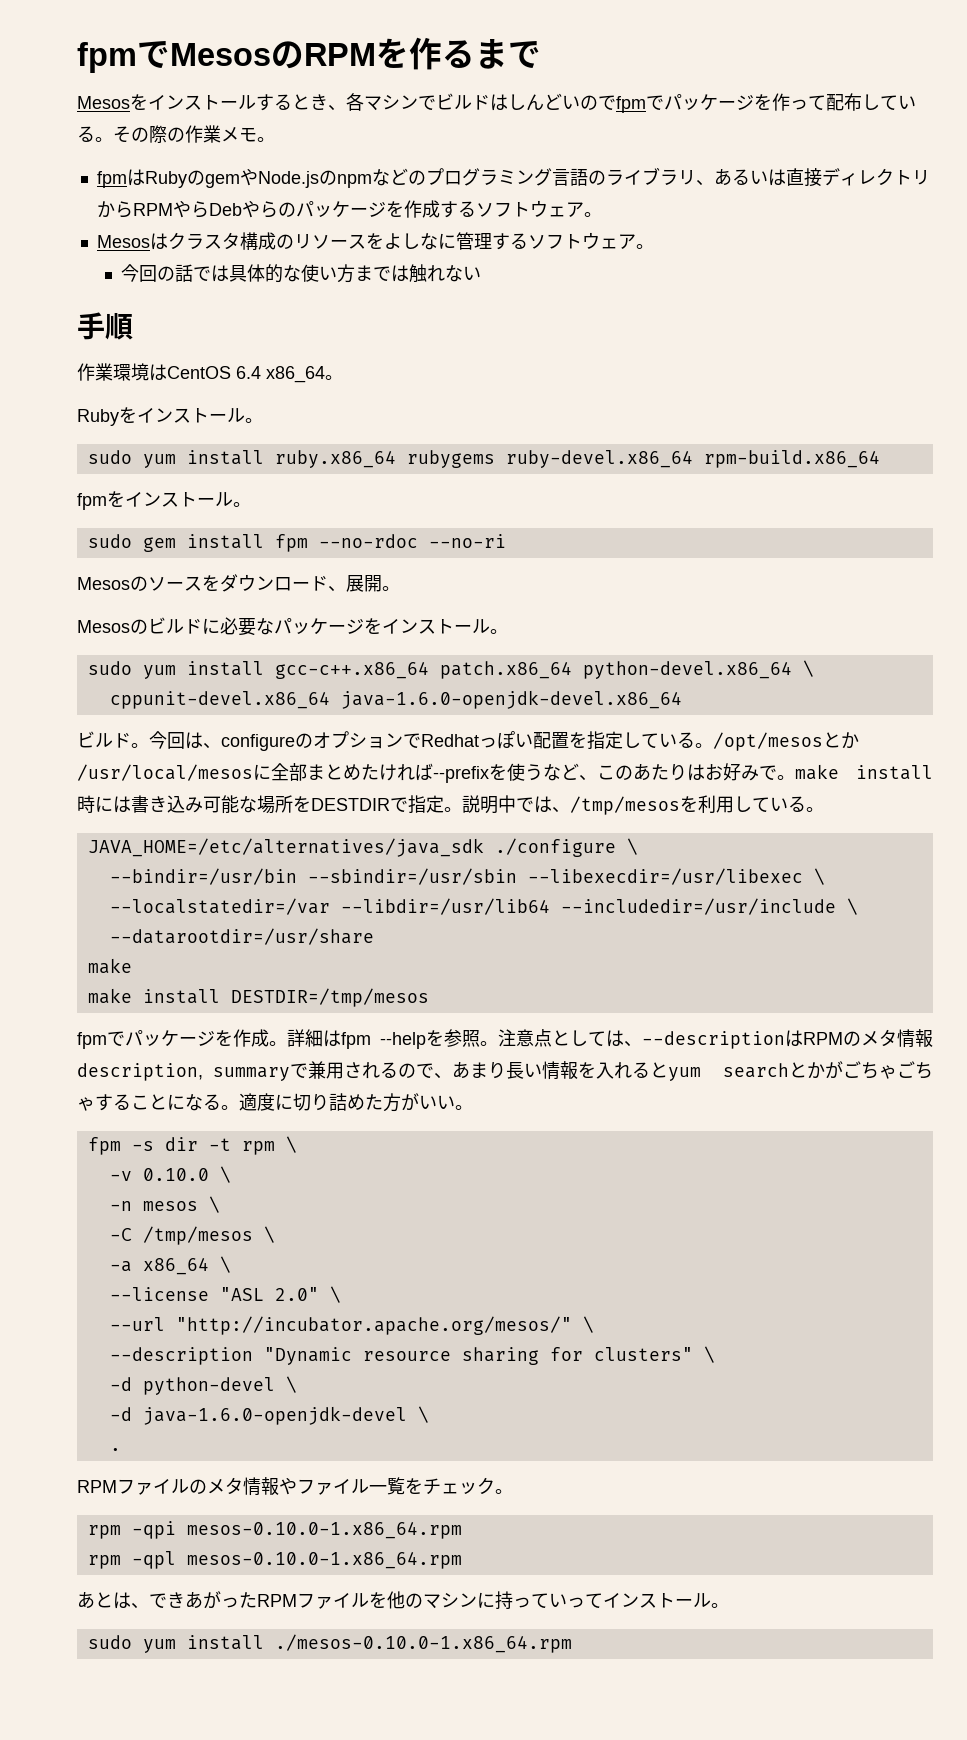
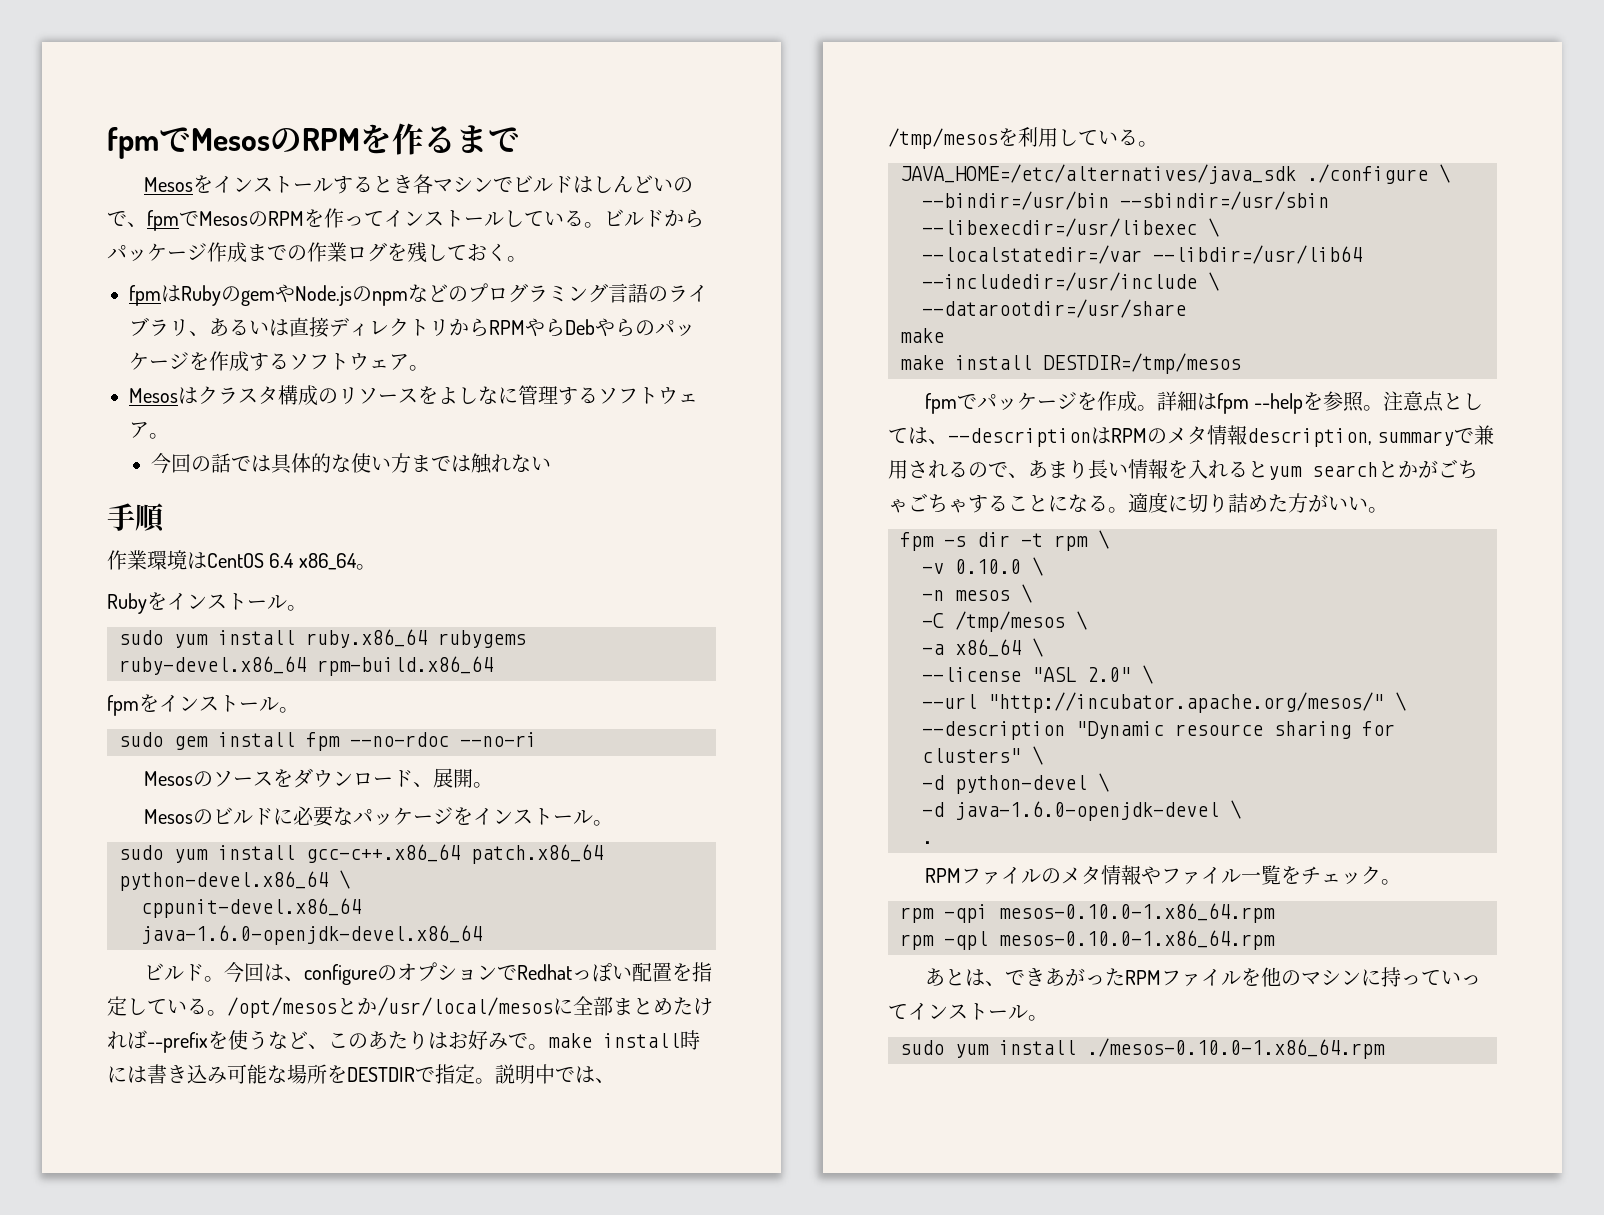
- Mesosをインストールするとき、各マシンでビルドはしんどいのでfpmでパッケージを作って配布している。その際の作業メモ。
+ Mesosをインストールするとき各マシンでビルドはしんどいので、fpmでMesosのRPMを作ってインストールしている。ビルドからパッケージ作成までの作業ログを残しておく。

